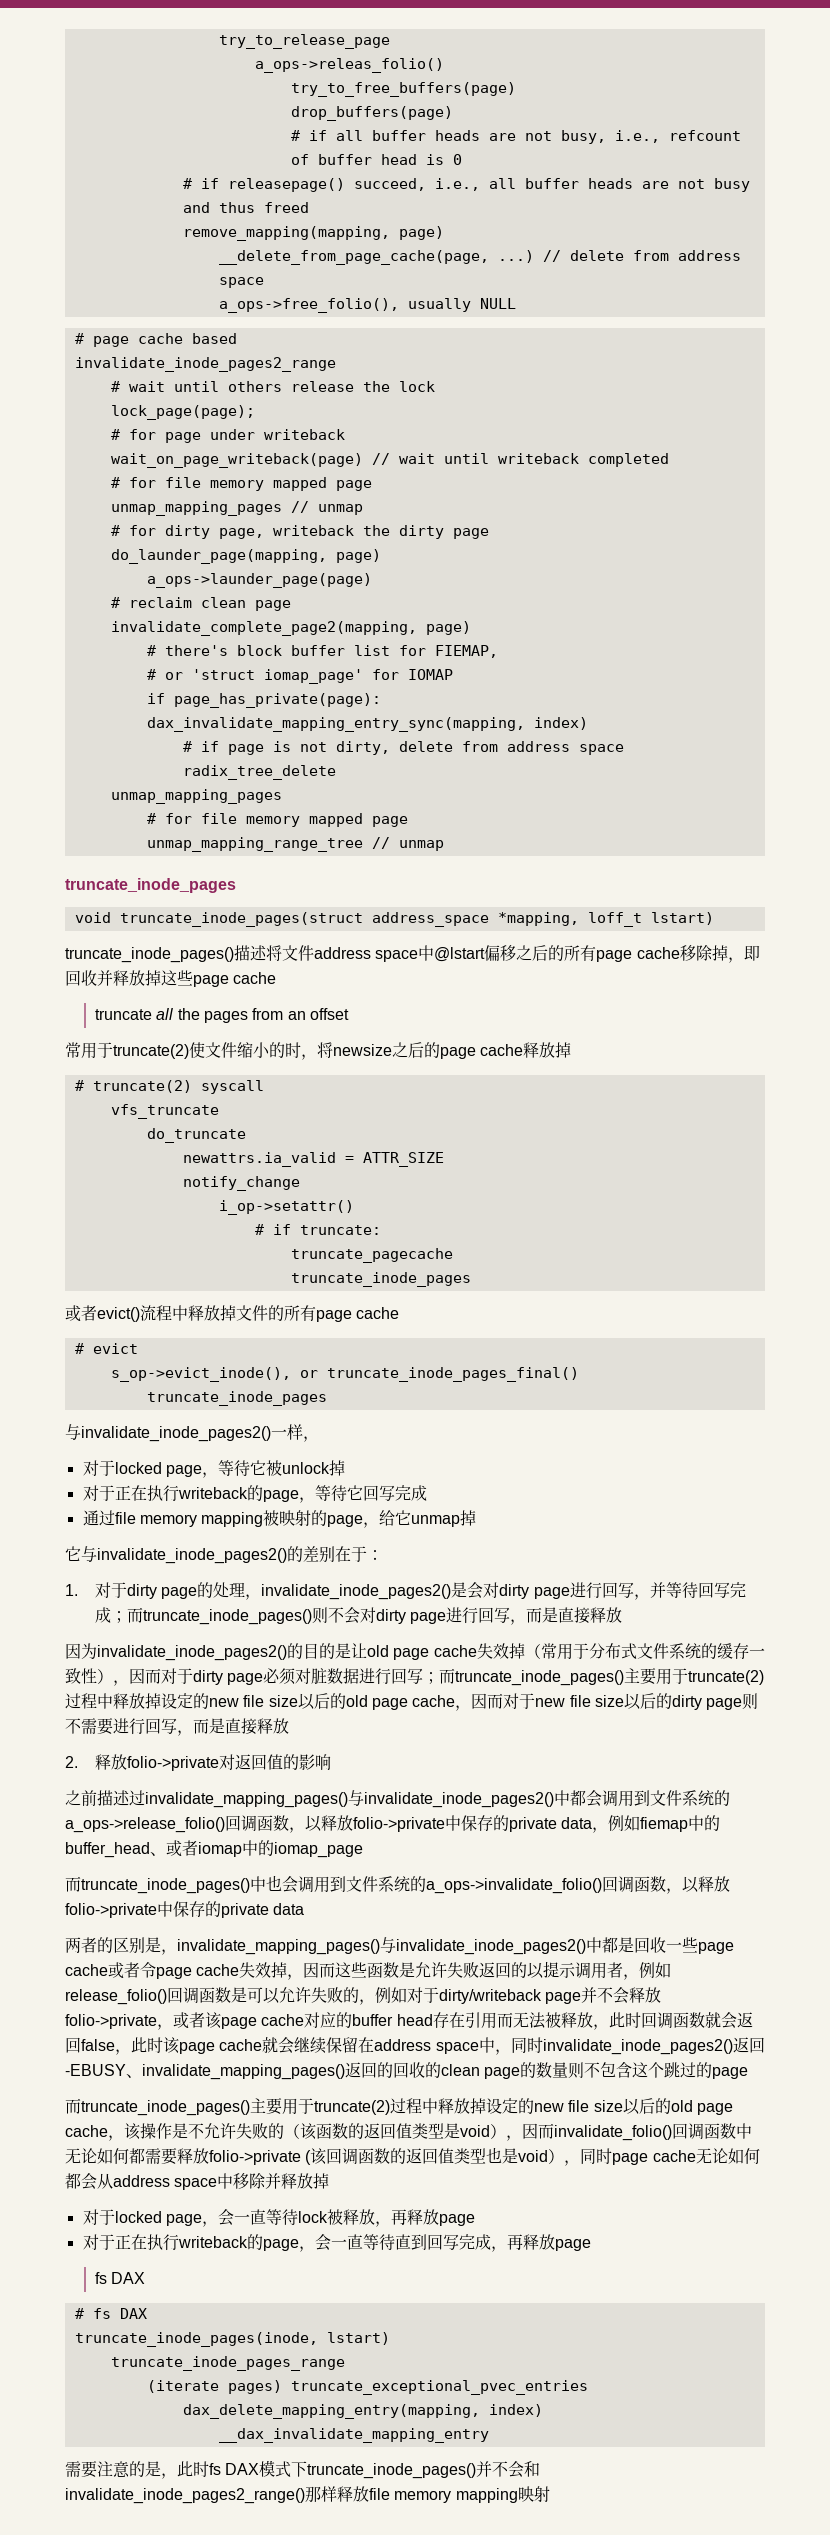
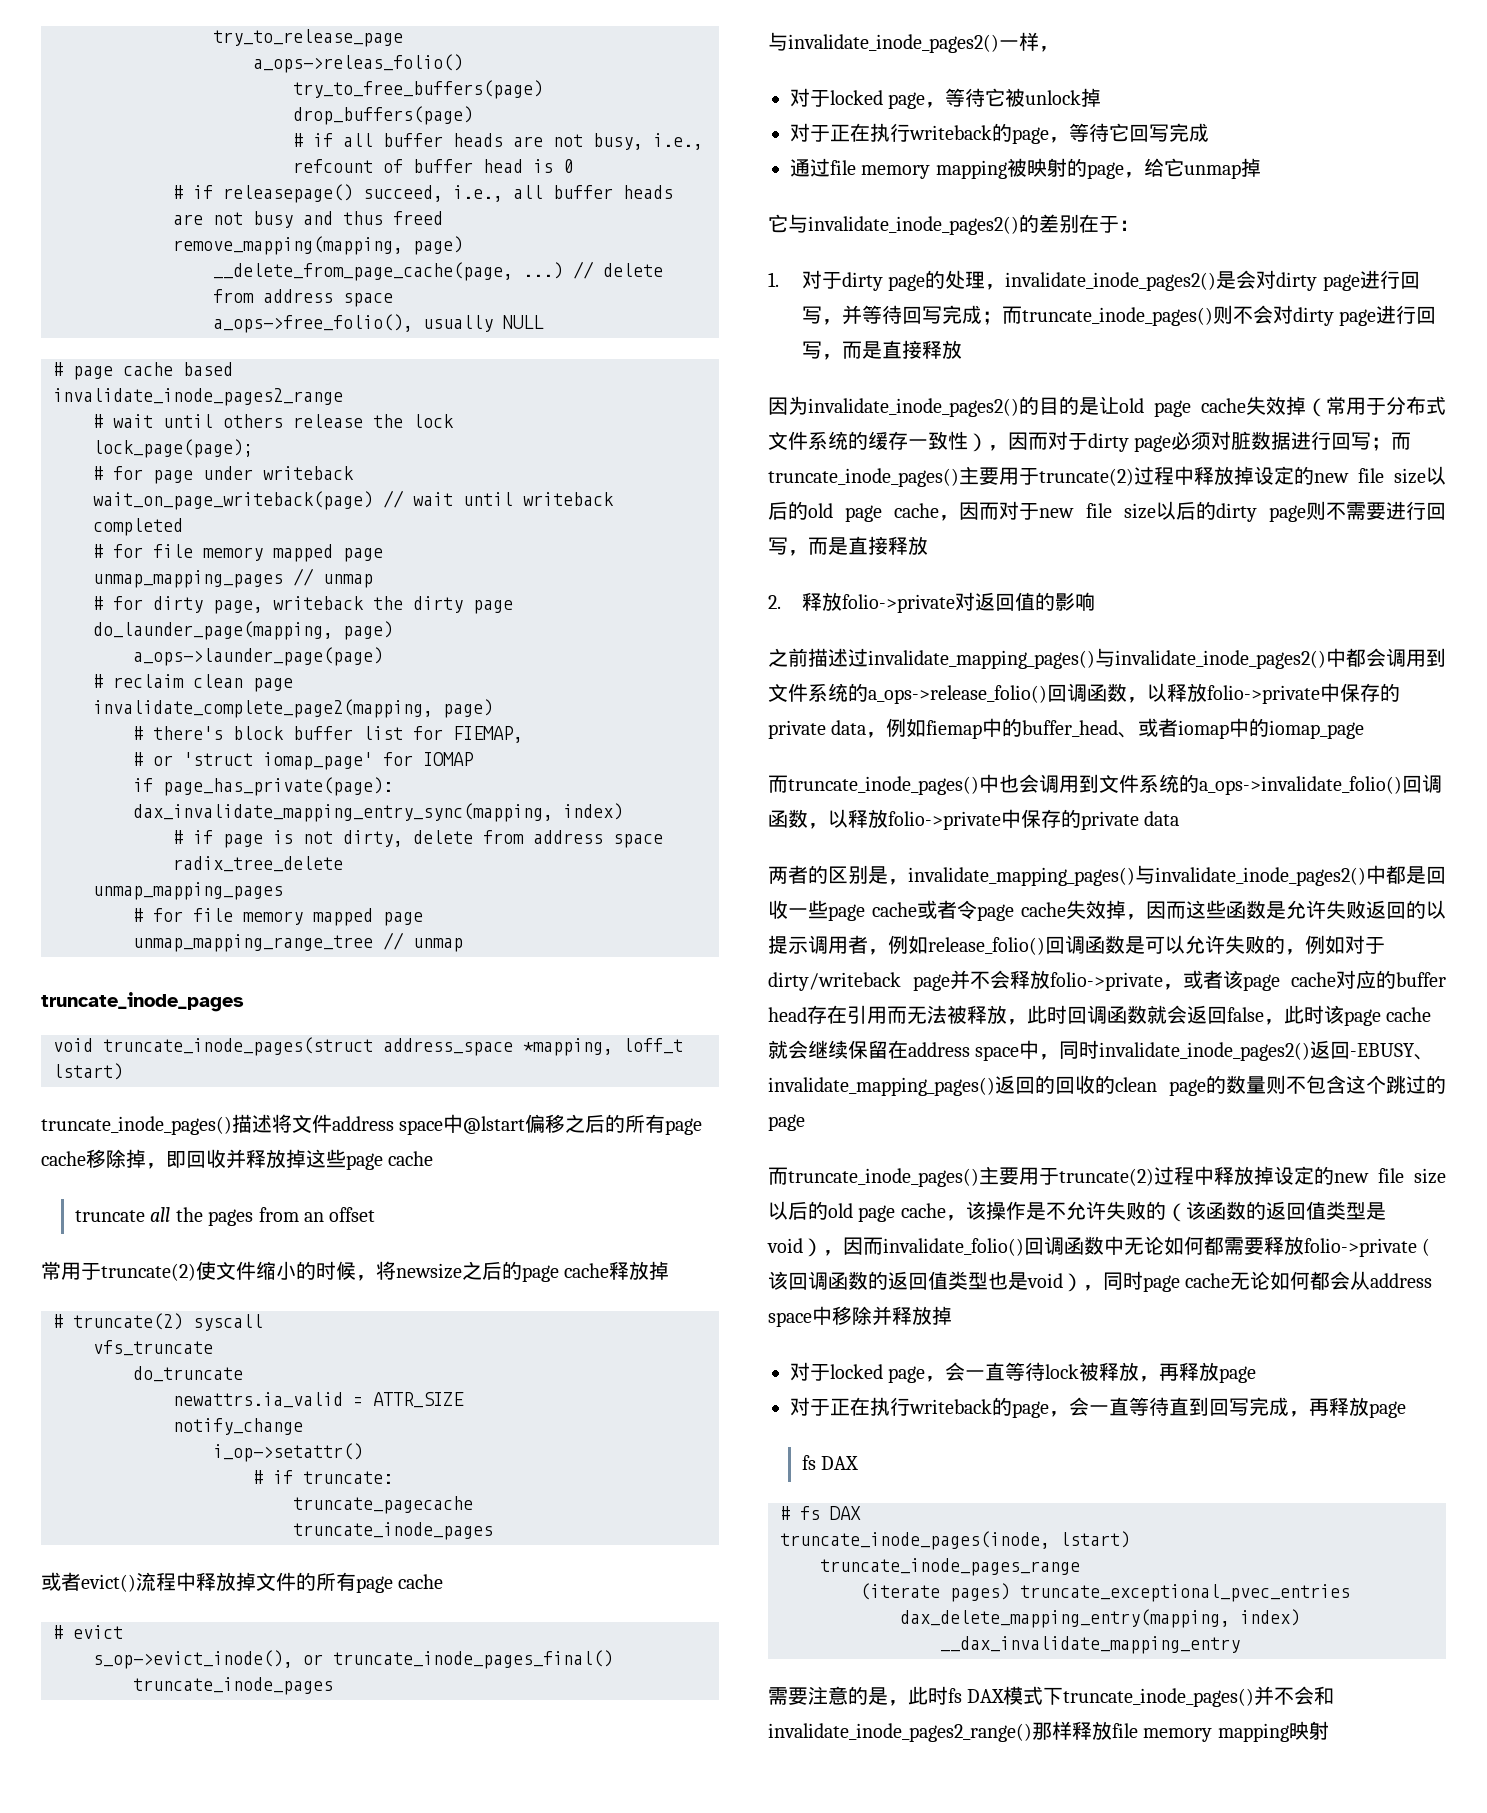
- 常用于truncate(2)使文件缩小的时，将newsize之后的page cache释放掉
+ 常用于truncate(2)使文件缩小的时候，将newsize之后的page cache释放掉

